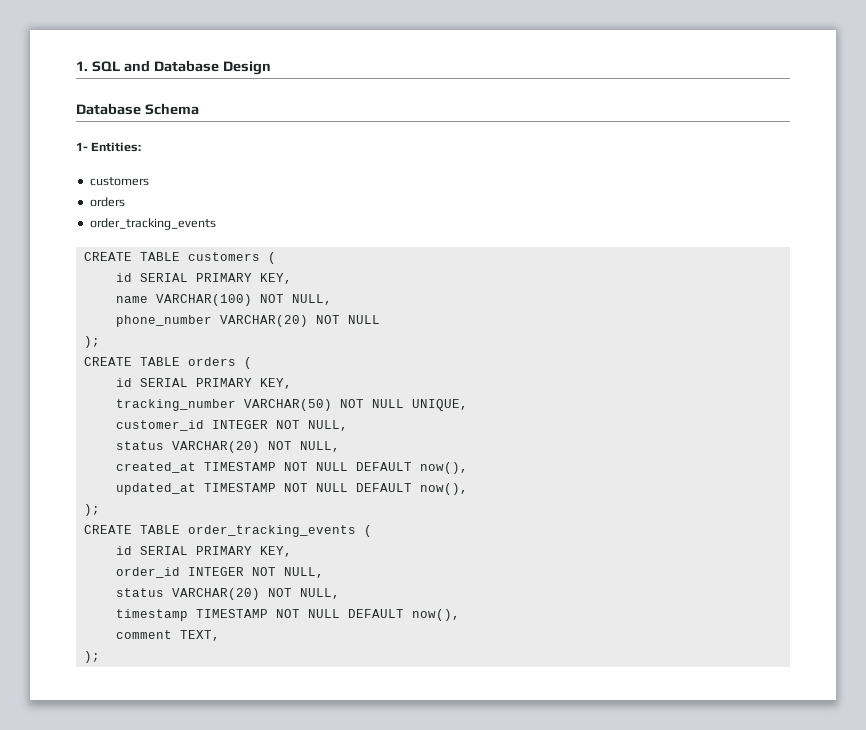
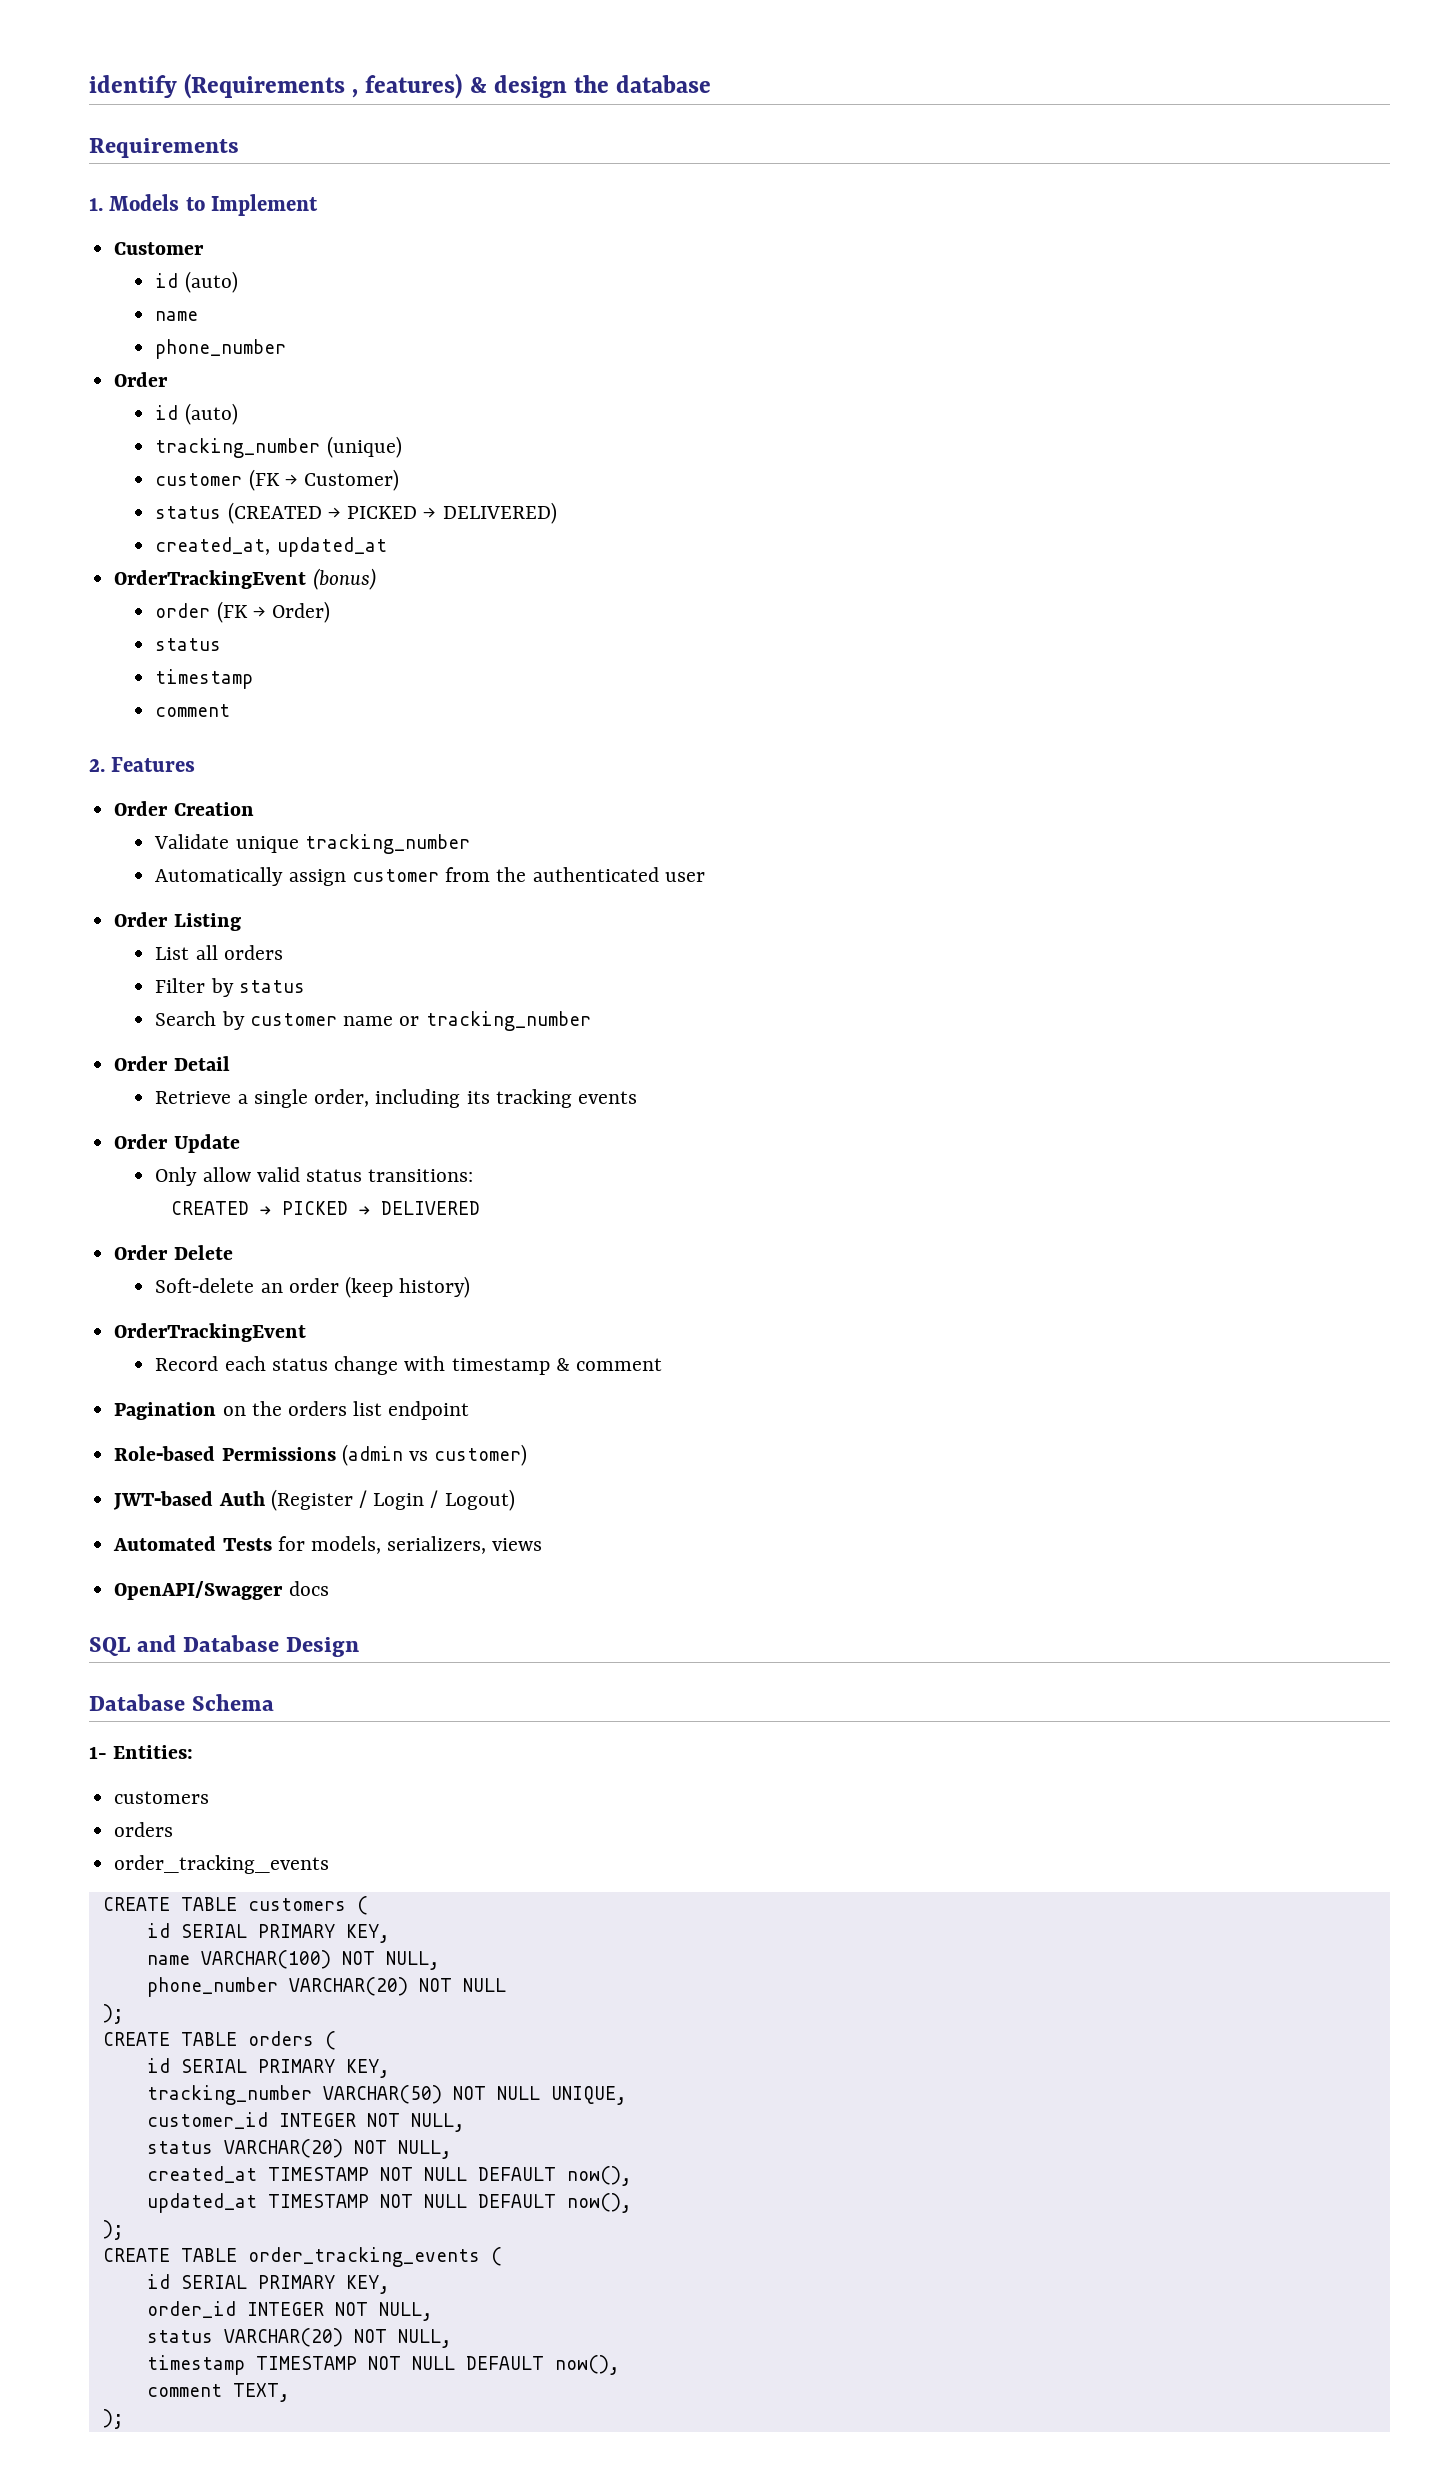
- 1. SQL and Database Design
+ identify (Requirements , features) & design the database
+ Requirements
+ 1. Models to Implement
+ Customer
+ id (auto)
+ name
+ phone_number
+ Order
+ id (auto)
+ tracking_number (unique)
+ customer (FK → Customer)
+ status (CREATED → PICKED → DELIVERED)
+ created_at, updated_at
+ OrderTrackingEvent (bonus)
+ order (FK → Order)
+ status
+ timestamp
+ comment
+ 2. Features
+ Order Creation
+ Validate unique tracking_number
+ Automatically assign customer from the authenticated user
+ Order Listing
+ List all orders
+ Filter by status
+ Search by customer name or tracking_number
+ Order Detail
+ Retrieve a single order, including its tracking events
+ Order Update
+ Only allow valid status transitions:
+ CREATED → PICKED → DELIVERED
+ Order Delete
+ Soft‑delete an order (keep history)
+ OrderTrackingEvent
+ Record each status change with timestamp & comment
+ Pagination on the orders list endpoint
+ Role‑based Permissions (admin vs customer)
+ JWT‑based Auth (Register / Login / Logout)
+ Automated Tests for models, serializers, views
+ OpenAPI/Swagger docs
+ SQL and Database Design

